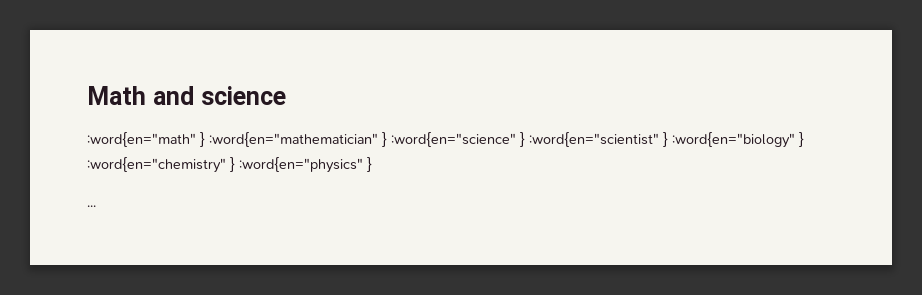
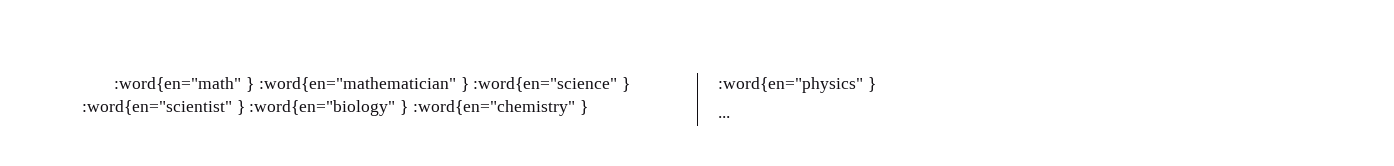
- Math and science

